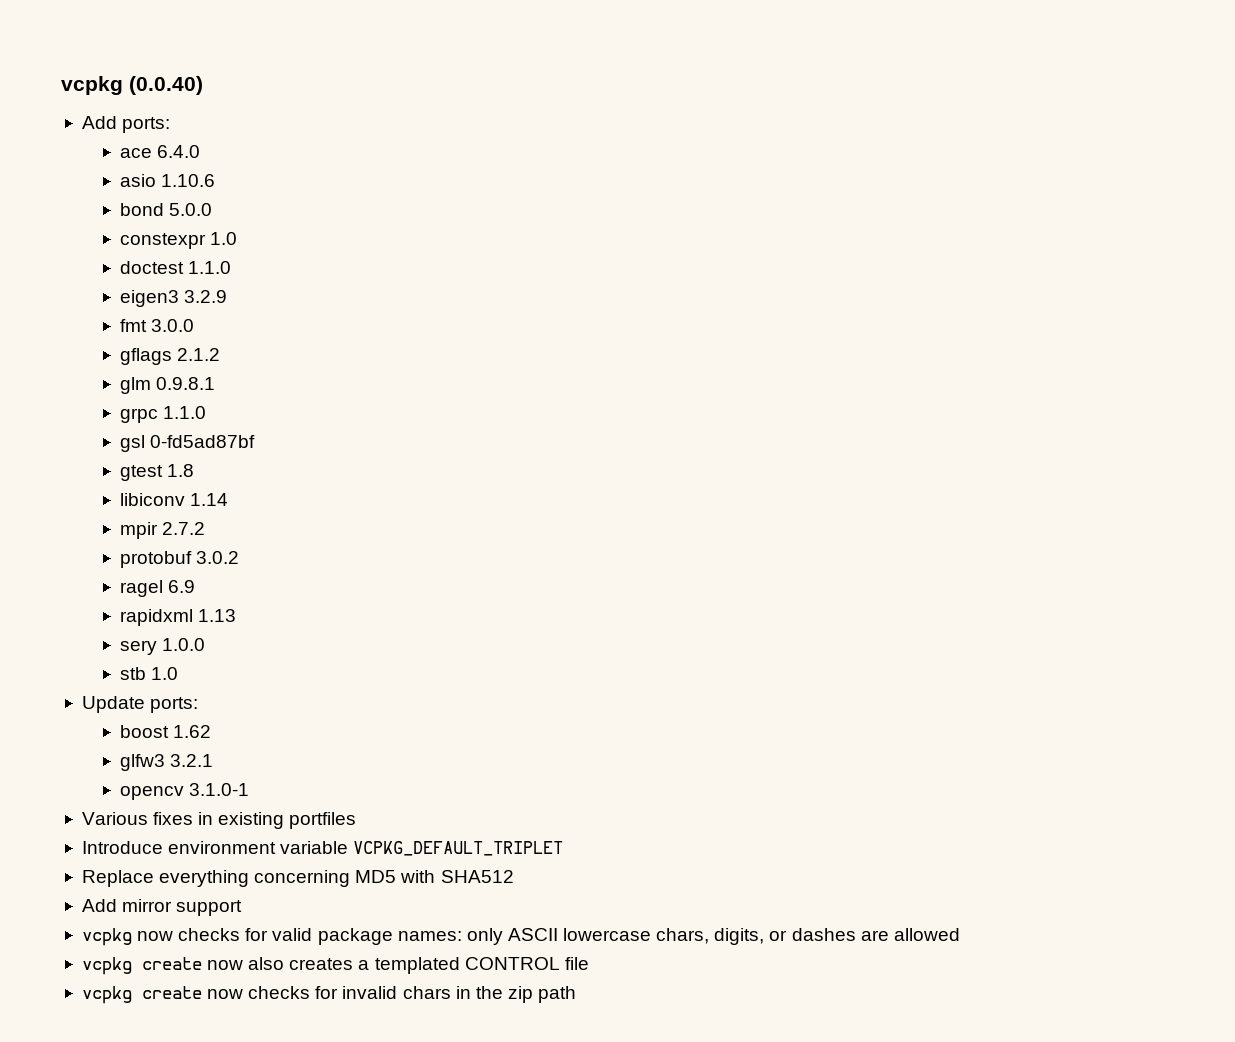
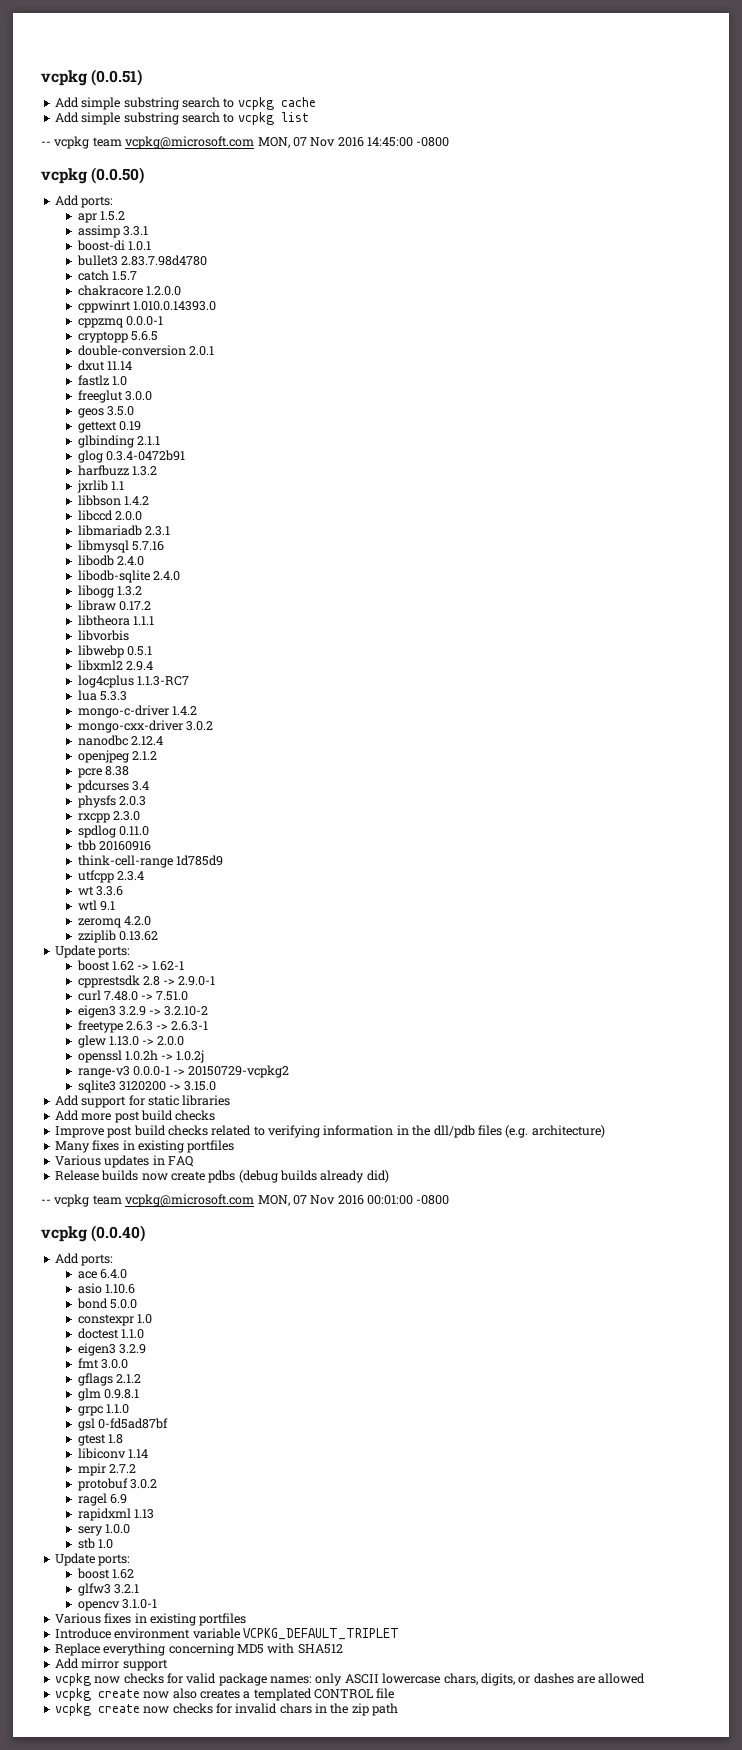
+ vcpkg (0.0.51)
+ Add simple substring search to vcpkg cache
+ Add simple substring search to vcpkg list
+ -- vcpkg team vcpkg@microsoft.com MON, 07 Nov 2016 14:45:00 -0800
+ vcpkg (0.0.50)
+ Add ports:
+ apr 1.5.2
+ assimp 3.3.1
+ boost-di 1.0.1
+ bullet3 2.83.7.98d4780
+ catch 1.5.7
+ chakracore 1.2.0.0
+ cppwinrt 1.010.0.14393.0
+ cppzmq 0.0.0-1
+ cryptopp 5.6.5
+ double-conversion 2.0.1
+ dxut 11.14
+ fastlz 1.0
+ freeglut 3.0.0
+ geos 3.5.0
+ gettext 0.19
+ glbinding 2.1.1
+ glog 0.3.4-0472b91
+ harfbuzz 1.3.2
+ jxrlib 1.1
+ libbson 1.4.2
+ libccd 2.0.0
+ libmariadb 2.3.1
+ libmysql 5.7.16
+ libodb 2.4.0
+ libodb-sqlite 2.4.0
+ libogg 1.3.2
+ libraw 0.17.2
+ libtheora 1.1.1
+ libvorbis
+ libwebp 0.5.1
+ libxml2 2.9.4
+ log4cplus 1.1.3-RC7
+ lua 5.3.3
+ mongo-c-driver 1.4.2
+ mongo-cxx-driver 3.0.2
+ nanodbc 2.12.4
+ openjpeg 2.1.2
+ pcre 8.38
+ pdcurses 3.4
+ physfs 2.0.3
+ rxcpp 2.3.0
+ spdlog 0.11.0
+ tbb 20160916
+ think-cell-range 1d785d9
+ utfcpp 2.3.4
+ wt 3.3.6
+ wtl 9.1
+ zeromq 4.2.0
+ zziplib 0.13.62
+ Update ports:
+ boost 1.62 -> 1.62-1
+ cpprestsdk 2.8 -> 2.9.0-1
+ curl 7.48.0 -> 7.51.0
+ eigen3 3.2.9 -> 3.2.10-2
+ freetype 2.6.3 -> 2.6.3-1
+ glew 1.13.0 -> 2.0.0
+ openssl 1.0.2h -> 1.0.2j
+ range-v3 0.0.0-1 -> 20150729-vcpkg2
+ sqlite3 3120200 -> 3.15.0
+ Add support for static libraries
+ Add more post build checks
+ Improve post build checks related to verifying information in the dll/pdb files (e.g. architecture)
+ Many fixes in existing portfiles
+ Various updates in FAQ
+ Release builds now create pdbs (debug builds already did)
+ -- vcpkg team vcpkg@microsoft.com MON, 07 Nov 2016 00:01:00 -0800

